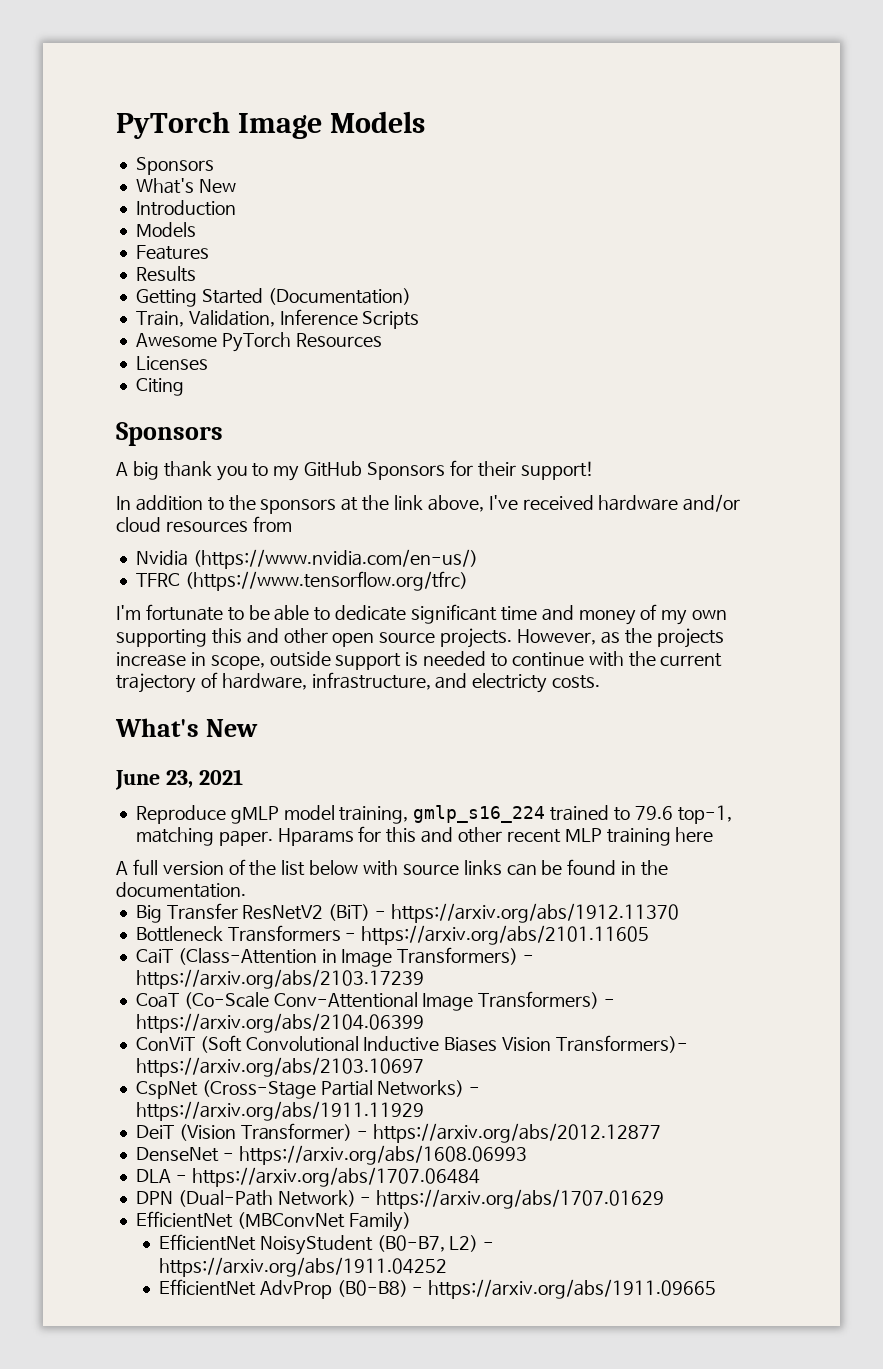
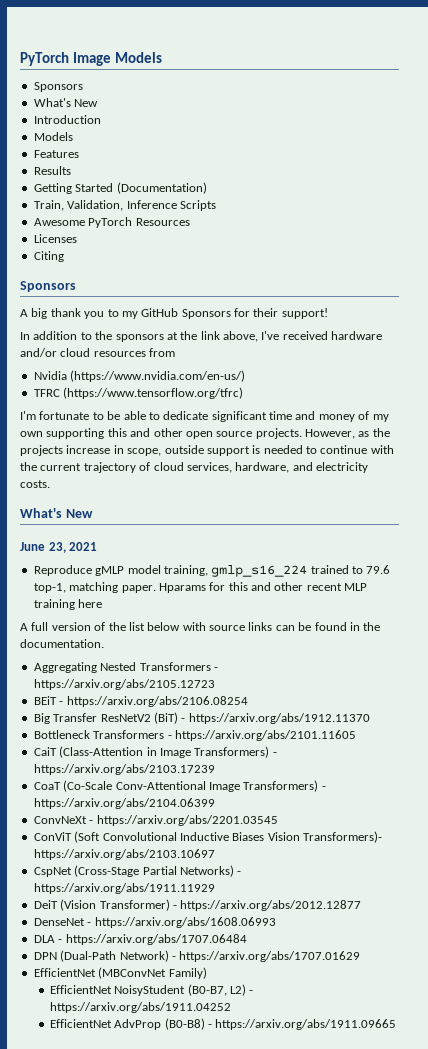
- However, as the projects increase in scope, outside support is needed to continue with the current trajectory of hardware, infrastructure, and electricty costs.
+ However, as the projects increase in scope, outside support is needed to continue with the current trajectory of cloud services, hardware, and electricity costs.
+ Aggregating Nested Transformers - https://arxiv.org/abs/2105.12723
+ BEiT - https://arxiv.org/abs/2106.08254
+ ConvNeXt - https://arxiv.org/abs/2201.03545

